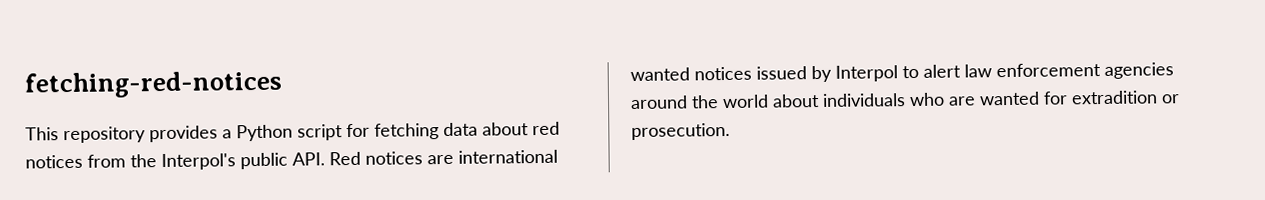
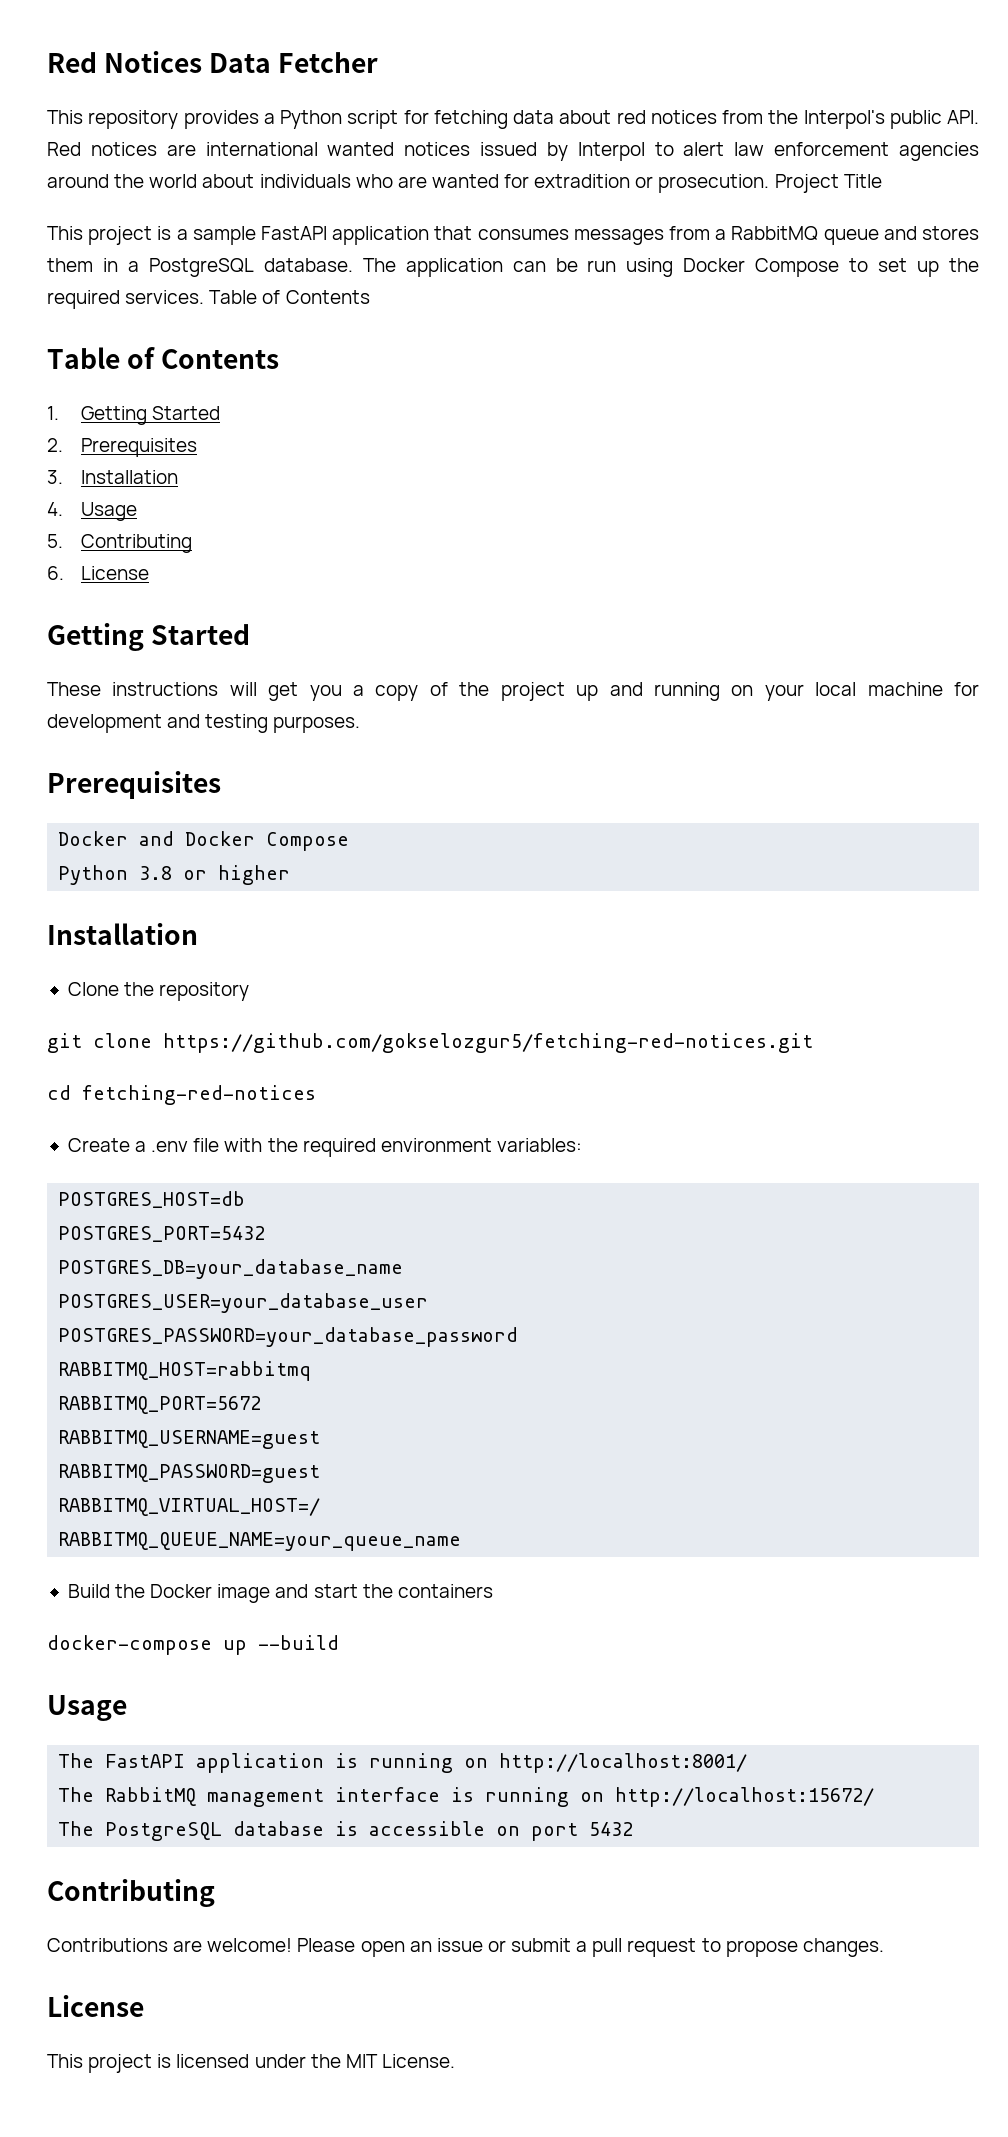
- fetching-red-notices
+ Red Notices Data Fetcher
+ Project Title
+ This project is a sample FastAPI application that consumes messages from a RabbitMQ queue and stores them in a PostgreSQL database. The application can be run using Docker Compose to set up the required services. Table of Contents
+ Table of Contents
+ 1. Getting Started
+ 2. Prerequisites
+ 3. Installation
+ 4. Usage
+ 5. Contributing
+ 6. License
+ Getting Started
+ These instructions will get you a copy of the project up and running on your local machine for development and testing purposes.
+ Prerequisites
+ Docker and Docker Compose
+ Python 3.8 or higher
+ Installation
+ Clone the repository
+ git clone https://github.com/gokselozgur5/fetching-red-notices.git
+ cd fetching-red-notices
+ Create a .env file with the required environment variables:
+ POSTGRES_HOST=db
+ POSTGRES_PORT=5432
+ POSTGRES_DB=your_database_name
+ POSTGRES_USER=your_database_user
+ POSTGRES_PASSWORD=your_database_password
+ RABBITMQ_HOST=rabbitmq
+ RABBITMQ_PORT=5672
+ RABBITMQ_USERNAME=guest
+ RABBITMQ_PASSWORD=guest
+ RABBITMQ_VIRTUAL_HOST=/
+ RABBITMQ_QUEUE_NAME=your_queue_name
+ Build the Docker image and start the containers
+ docker-compose up --build
+ Usage
+ The FastAPI application is running on http://localhost:8001/
+ The RabbitMQ management interface is running on http://localhost:15672/
+ The PostgreSQL database is accessible on port 5432
+ Contributing
+ Contributions are welcome! Please open an issue or submit a pull request to propose changes.
+ License
+ This project is licensed under the MIT License.

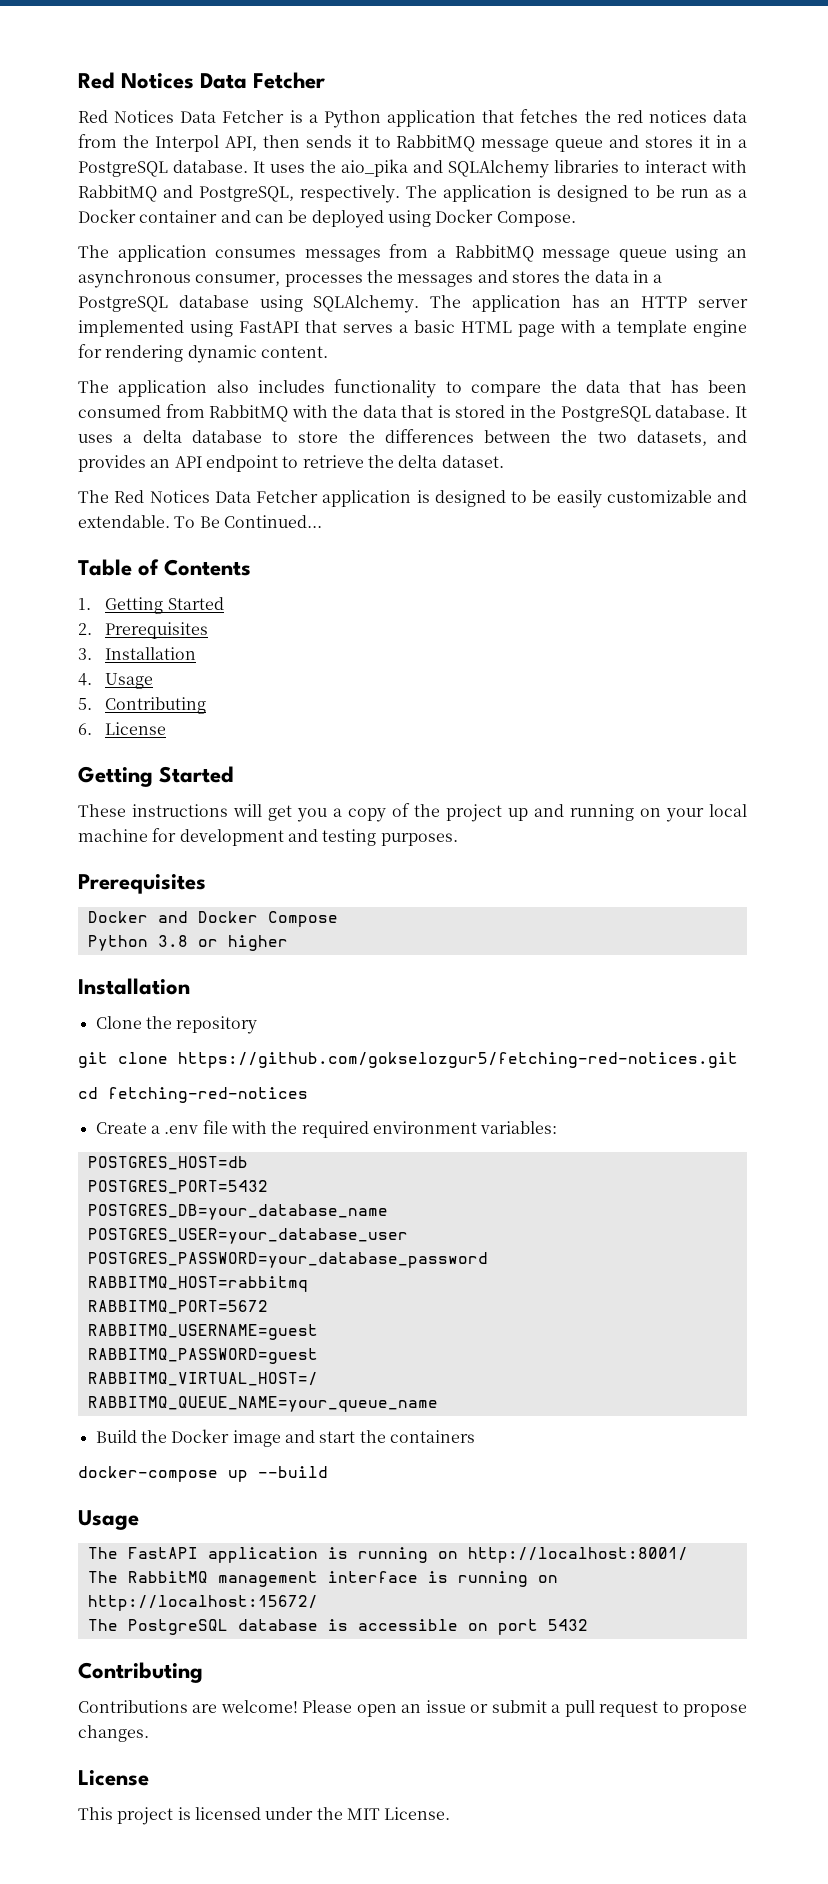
- This repository provides a Python script for fetching data about red notices from the Interpol's public API. Red notices are international wanted notices issued by Interpol to alert law enforcement agencies around the world about individuals who are wanted for extradition or prosecution. Project Title
- This project is a sample FastAPI application that consumes messages from a RabbitMQ queue and stores them in a PostgreSQL database. The application can be run using Docker Compose to set up the required services. Table of Contents
+ Red Notices Data Fetcher is a Python application that fetches the red notices data from the Interpol API, then sends it to RabbitMQ message queue and stores it in a PostgreSQL database. It uses the aio_pika and SQLAlchemy libraries to interact with RabbitMQ and PostgreSQL, respectively. The application is designed to be run as a Docker container and can be deployed using Docker Compose.
+ The application consumes messages from a RabbitMQ message queue using an asynchronous consumer, processes the messages and stores the data in a PostgreSQL database using SQLAlchemy. The application has an HTTP server implemented using FastAPI that serves a basic HTML page with a template engine for rendering dynamic content.
+ The application also includes functionality to compare the data that has been consumed from RabbitMQ with the data that is stored in the PostgreSQL database. It uses a delta database to store the differences between the two datasets, and provides an API endpoint to retrieve the delta dataset.
+ The Red Notices Data Fetcher application is designed to be easily customizable and extendable. To Be Continued...

